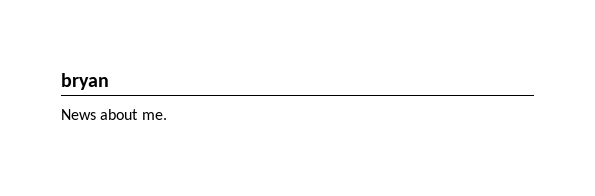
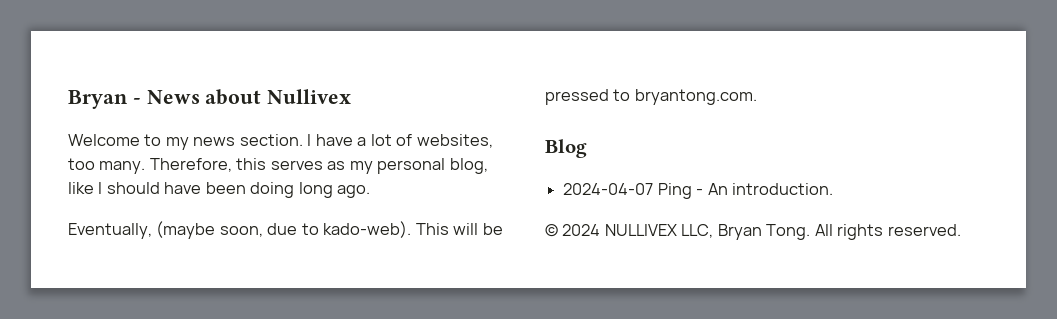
- bryan
- News about me.
+ Bryan - News about Nullivex
+ Welcome to my news section. I have a lot of websites, too many. Therefore, this serves as my personal blog, like I should have been doing long ago.
+ Eventually, (maybe soon, due to kado-web). This will be pressed to bryantong.com.
+ Blog
+ 2024-04-07 Ping - An introduction.
+ © 2024 NULLIVEX LLC, Bryan Tong. All rights reserved.

